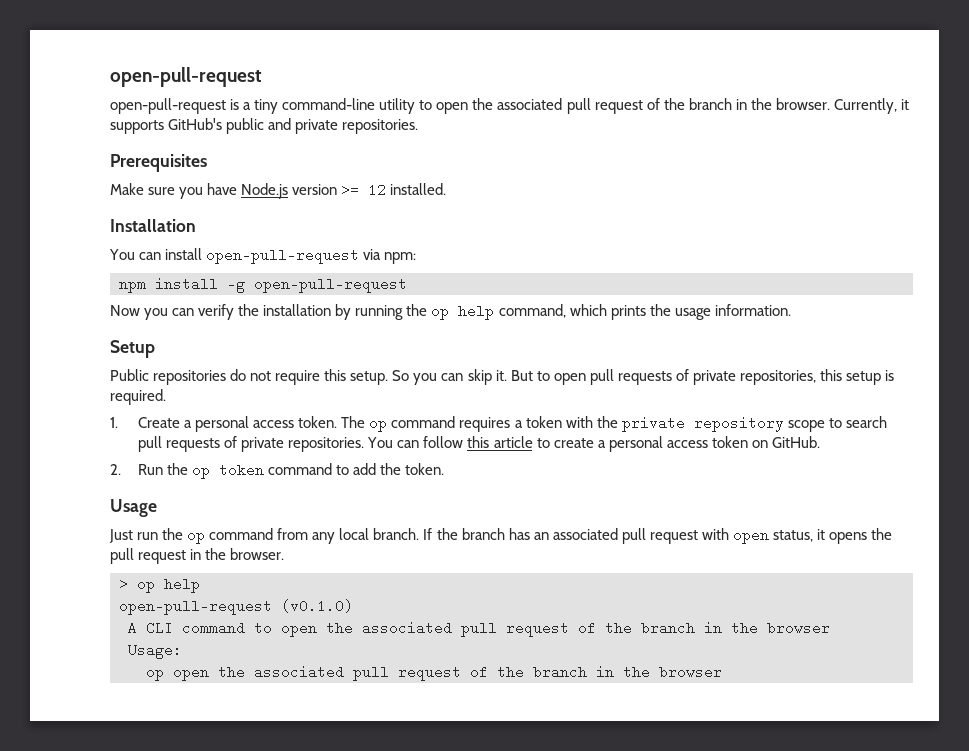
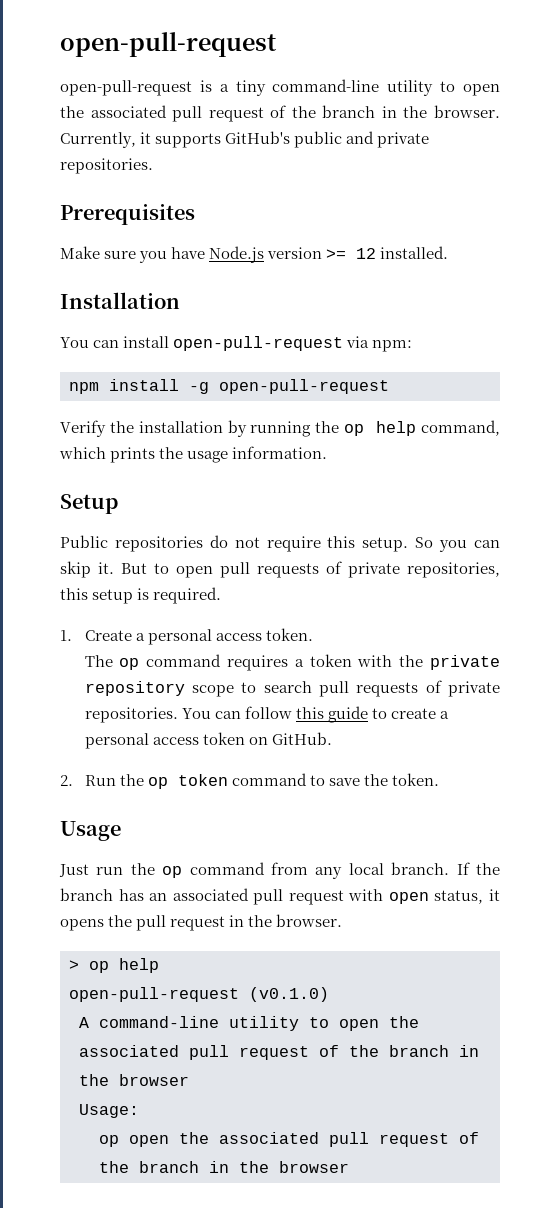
- Now you can verify the installation by running the op help command, which prints the usage information.
+ Verify the installation by running the op help command, which prints the usage information.
- 1. Create a personal access token. The op command requires a token with the private repository scope to search pull requests of private repositories.
+ 1. Create a personal access token.
+ The op command requires a token with the private repository scope to search pull requests of private repositories.
- You can follow this article to create a personal access token on GitHub.
+ You can follow this guide to create a personal access token on GitHub.
- 2. Run the op token command to add the token.
+ 2. Run the op token command to save the token.
- A CLI command to open the associated pull request of the branch in the browser
+ A command-line utility to open the associated pull request of the branch in the browser

